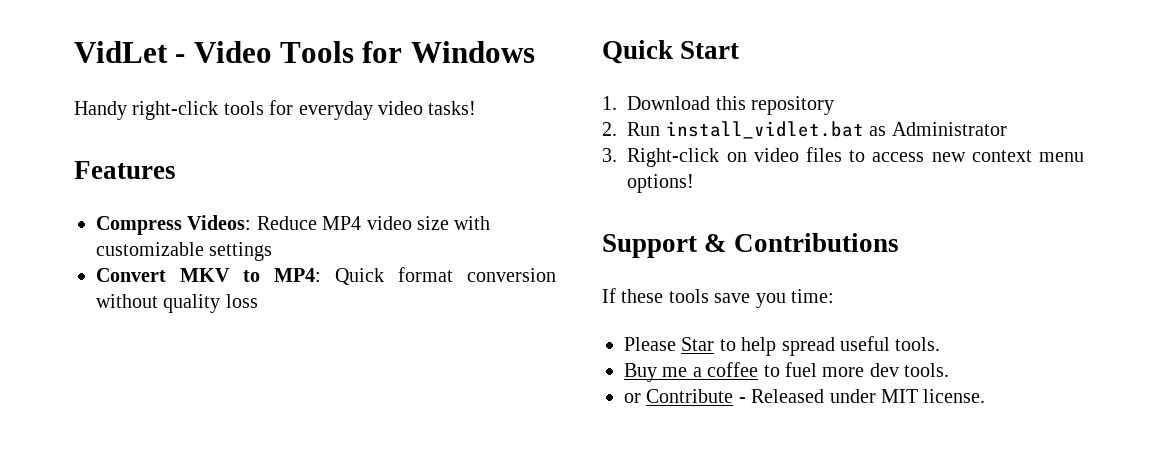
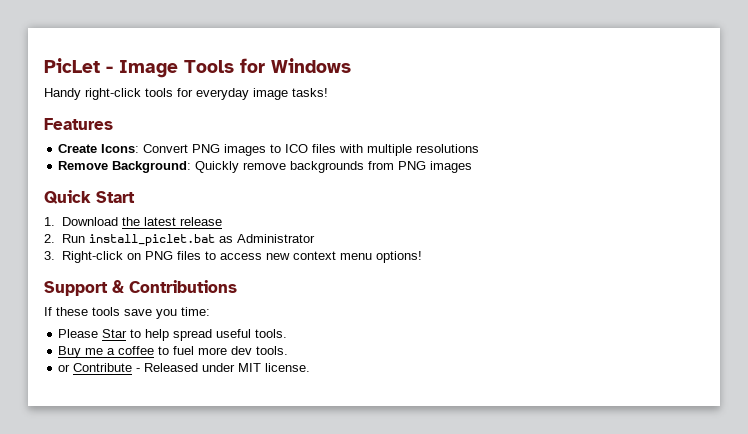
- VidLet - Video Tools for Windows
+ PicLet - Image Tools for Windows
- Handy right-click tools for everyday video tasks!
+ Handy right-click tools for everyday image tasks!
- Compress Videos: Reduce MP4 video size with customizable settings
- Convert MKV to MP4: Quick format conversion without quality loss
+ Create Icons: Convert PNG images to ICO files with multiple resolutions
+ Remove Background: Quickly remove backgrounds from PNG images
- 1. Download this repository
+ 1. Download the latest release
- 2. Run install_vidlet.bat as Administrator
+ 2. Run install_piclet.bat as Administrator
- 3. Right-click on video files to access new context menu options!
+ 3. Right-click on PNG files to access new context menu options!

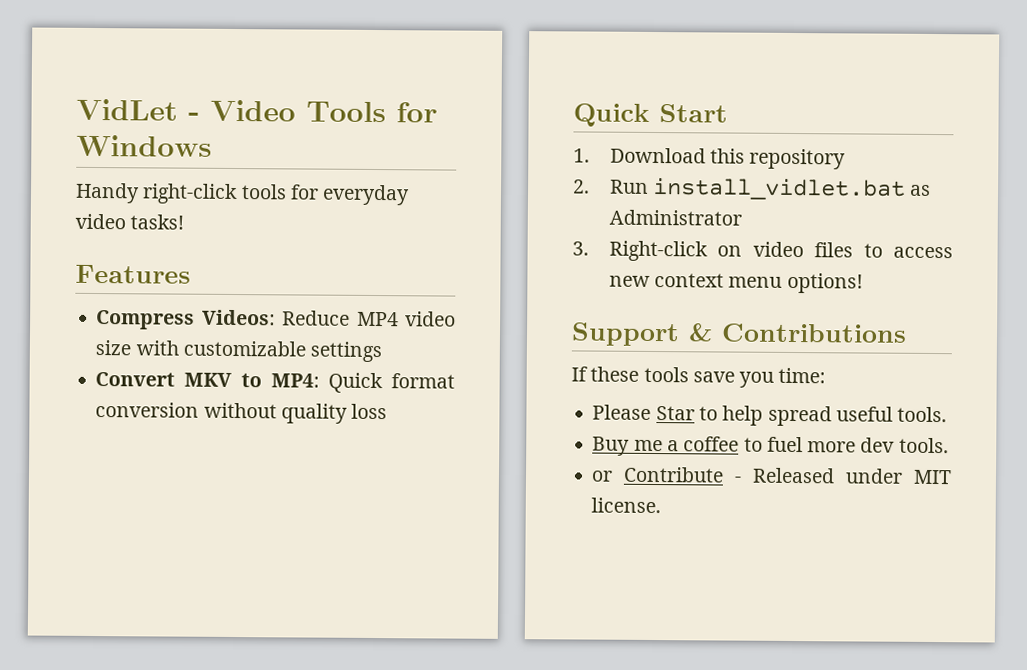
- PicLet - Image Tools for Windows
+ VidLet - Video Tools for Windows
- Handy right-click tools for everyday image tasks!
+ Handy right-click tools for everyday video tasks!
- Create Icons: Convert PNG images to ICO files with multiple resolutions
- Remove Background: Quickly remove backgrounds from PNG images
+ Compress Videos: Reduce MP4 video size with customizable settings
+ Convert MKV to MP4: Quick format conversion without quality loss
- 1. Download the latest release
+ 1. Download this repository
- 2. Run install_piclet.bat as Administrator
+ 2. Run install_vidlet.bat as Administrator
- 3. Right-click on PNG files to access new context menu options!
+ 3. Right-click on video files to access new context menu options!

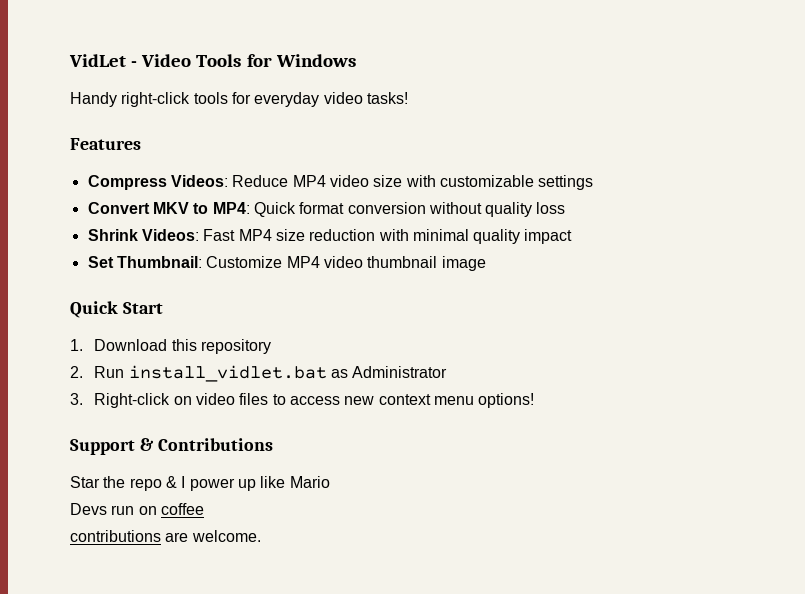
+ Shrink Videos: Fast MP4 size reduction with minimal quality impact
+ Set Thumbnail: Customize MP4 video thumbnail image
- If these tools save you time:
- Please Star to help spread useful tools.
- Buy me a coffee to fuel more dev tools.
- or Contribute - Released under MIT license.
+ Star the repo & I power up like Mario
+ Devs run on coffee
+ contributions are welcome.

